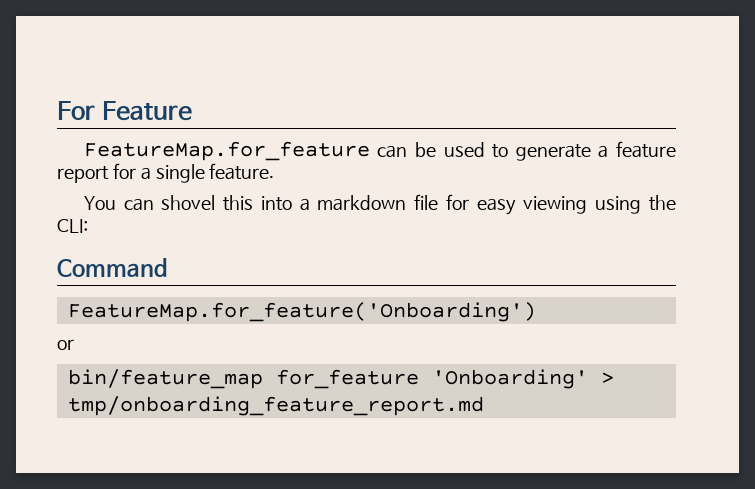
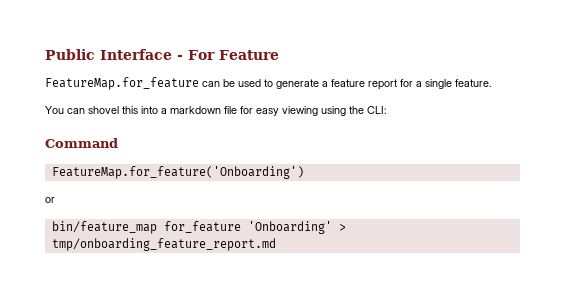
- For Feature
+ Public Interface - For Feature

